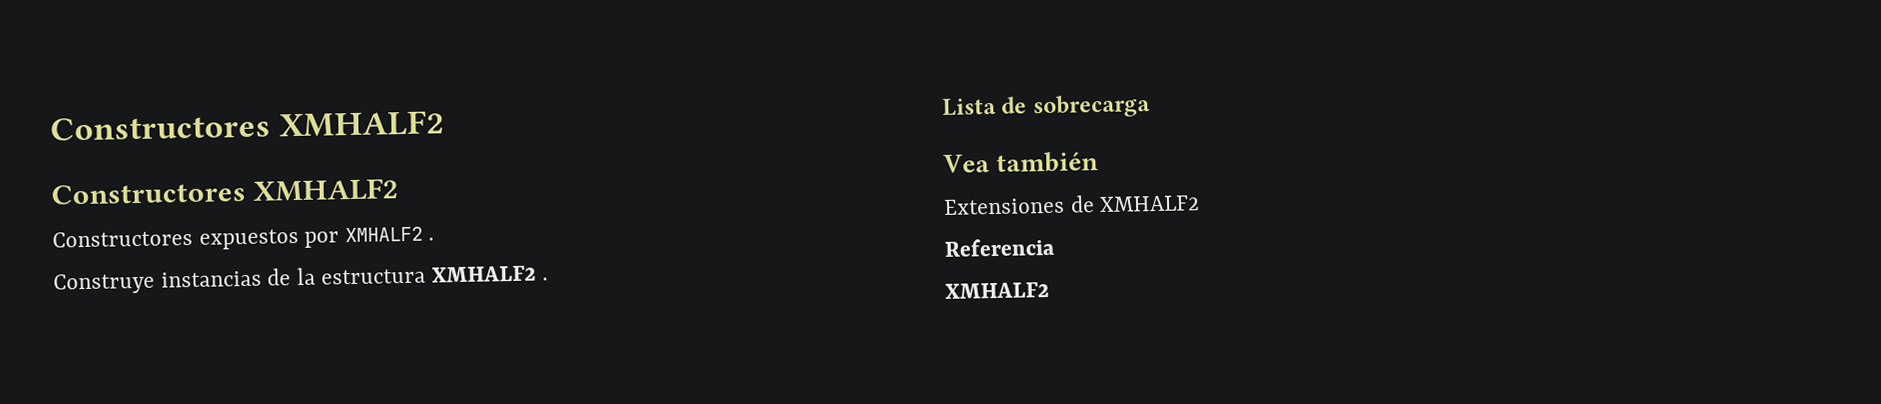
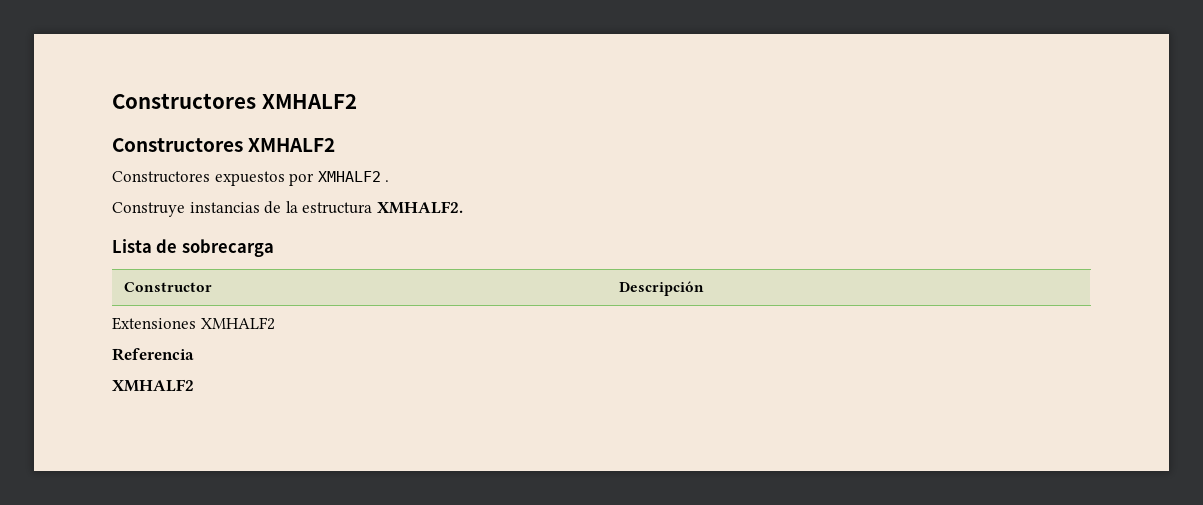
- Construye instancias de la estructura XMHALF2 .
+ Construye instancias de la estructura XMHALF2.
- Vea también
+ Constructor | Descripción
- Extensiones de XMHALF2
+ Extensiones XMHALF2

